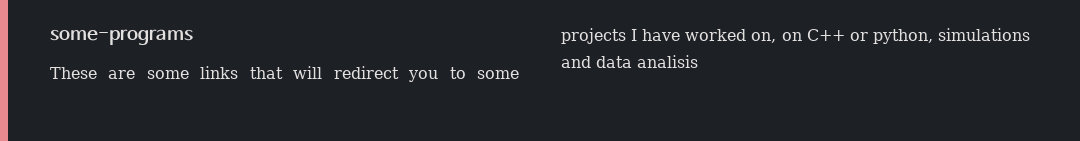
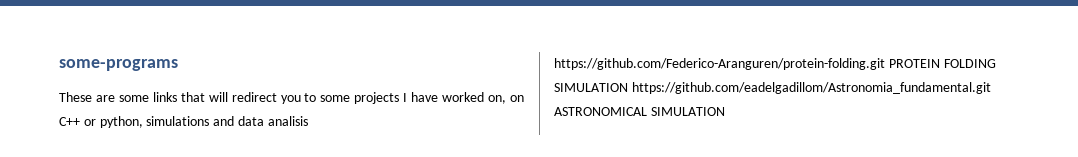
- These are some links that will redirect you to some projects I have worked on, on C++ or python, simulations and data analisis
+ These are some links that will redirect you to some projects I have worked on, on C++ or python, simulations and data analisis https://github.com/Federico-Aranguren/protein-folding.git PROTEIN FOLDING SIMULATION https://github.com/eadelgadillom/Astronomia_fundamental.git ASTRONOMICAL SIMULATION

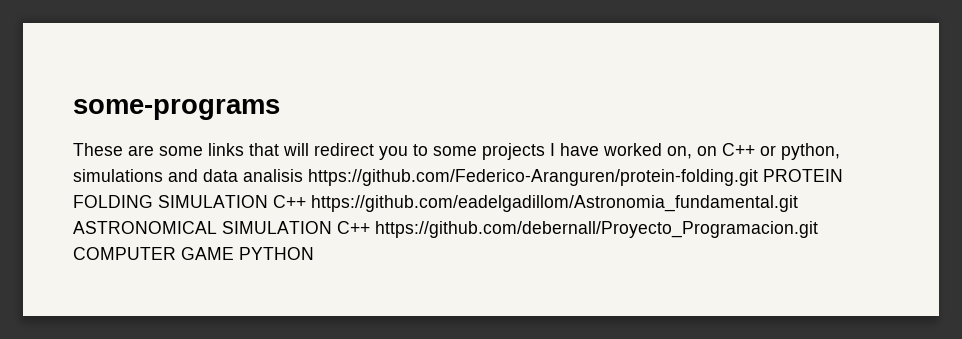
- These are some links that will redirect you to some projects I have worked on, on C++ or python, simulations and data analisis https://github.com/Federico-Aranguren/protein-folding.git PROTEIN FOLDING SIMULATION https://github.com/eadelgadillom/Astronomia_fundamental.git ASTRONOMICAL SIMULATION
+ These are some links that will redirect you to some projects I have worked on, on C++ or python, simulations and data analisis https://github.com/Federico-Aranguren/protein-folding.git PROTEIN FOLDING SIMULATION C++ https://github.com/eadelgadillom/Astronomia_fundamental.git ASTRONOMICAL SIMULATION C++ https://github.com/debernall/Proyecto_Programacion.git COMPUTER GAME PYTHON

